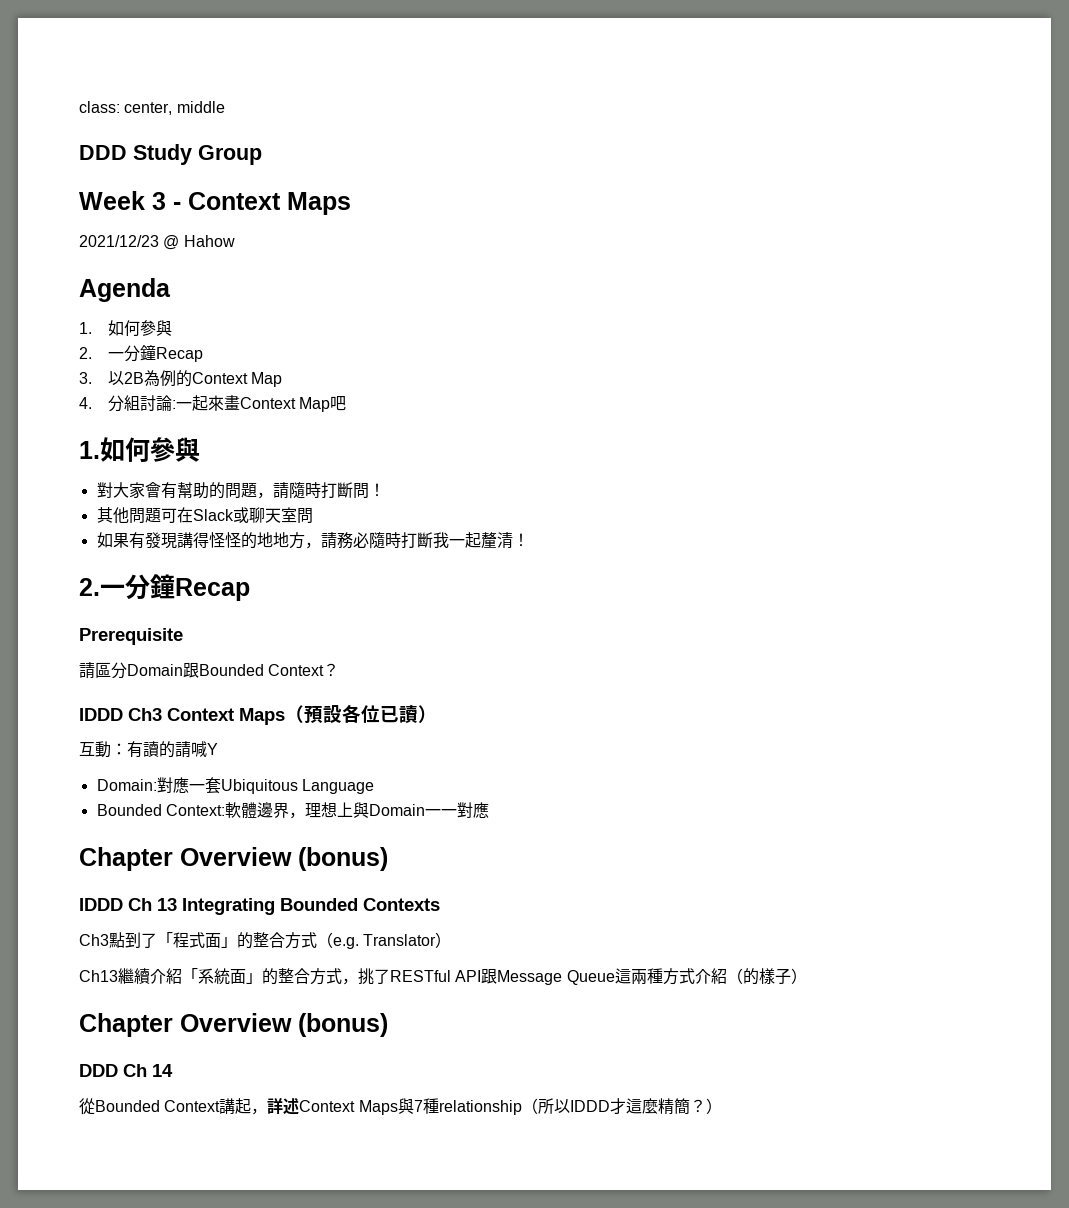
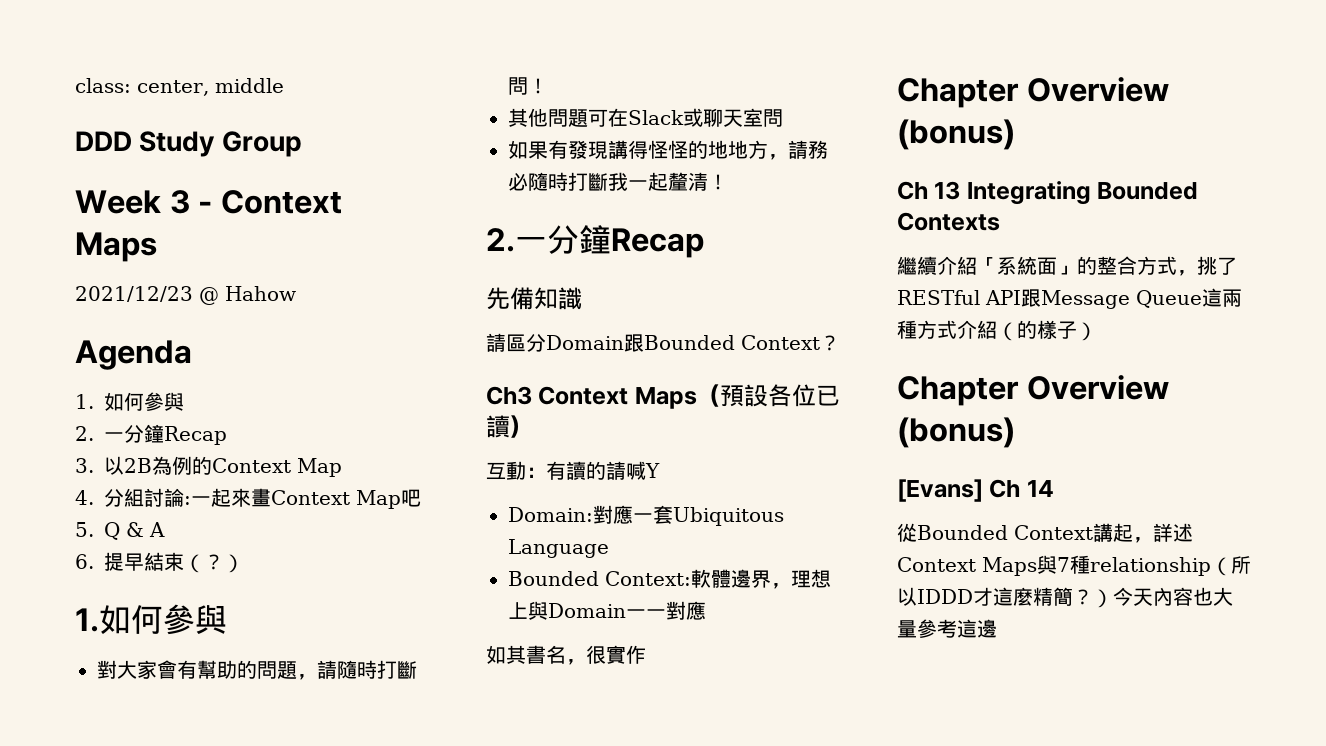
+ 5. Q & A
+ 6.提早結束（？）
- Prerequisite
+ 先備知識
- IDDD Ch3 Context Maps（預設各位已讀）
+ Ch3 Context Maps（預設各位已讀）
  Bounded Context:軟體邊界，理想上與Domain一一對應
+ 如其書名，很實作
  Chapter Overview (bonus)
- IDDD Ch 13 Integrating Bounded Contexts
+ Ch 13 Integrating Bounded Contexts
- Ch3點到了「程式面」的整合方式（e.g. Translator）
- Ch13繼續介紹「系統面」的整合方式，挑了RESTful API跟Message Queue這兩種方式介紹（的樣子）
+ 繼續介紹「系統面」的整合方式，挑了RESTful API跟Message Queue這兩種方式介紹（的樣子）
- DDD Ch 14
+ [Evans] Ch 14
- 從Bounded Context講起，詳述Context Maps與7種relationship（所以IDDD才這麼精簡？）
+ 從Bounded Context講起，詳述Context Maps與7種relationship（所以IDDD才這麼精簡？）今天內容也大量參考這邊

